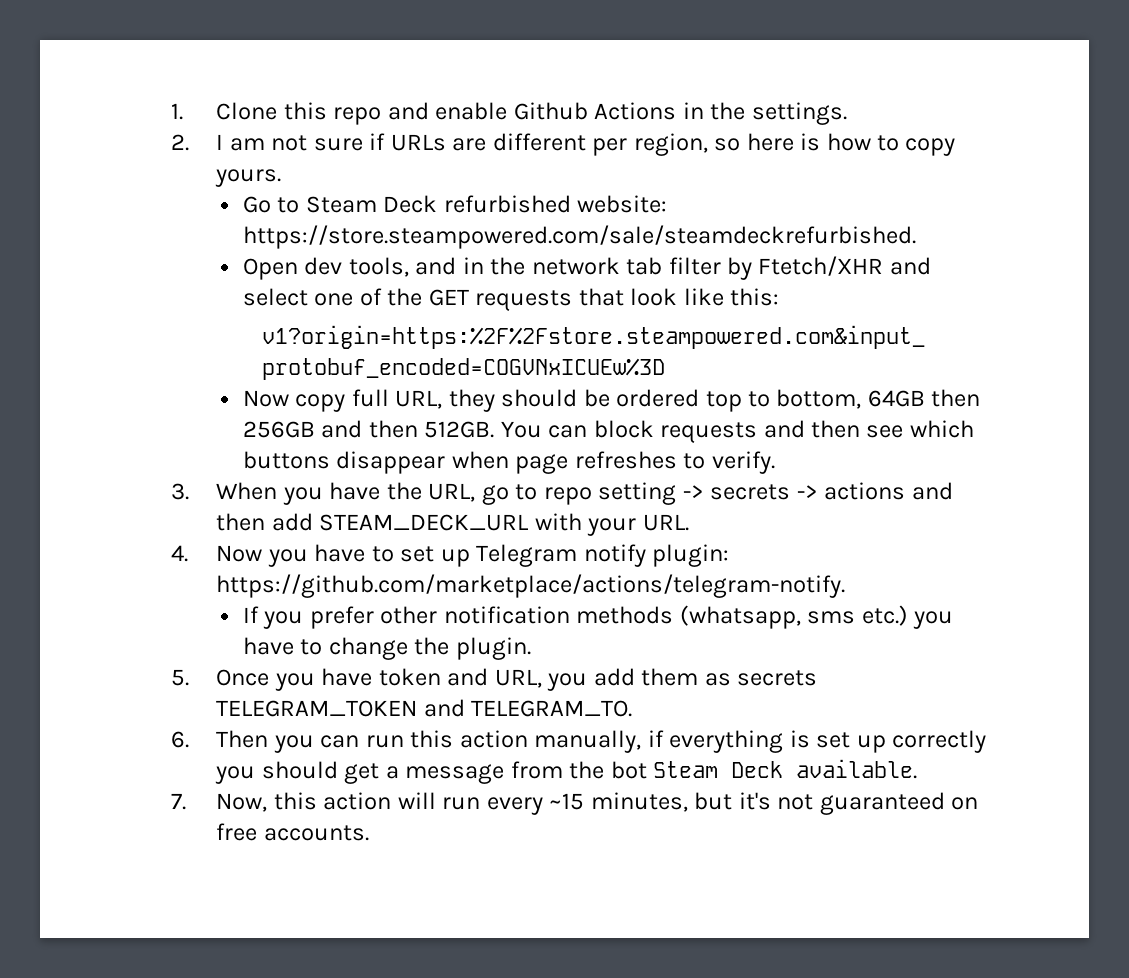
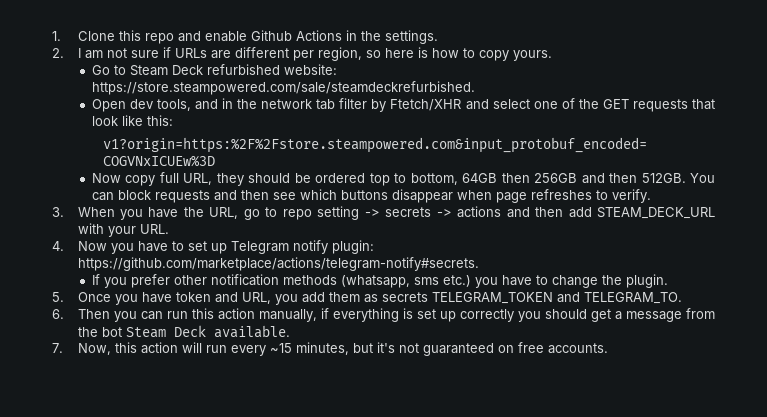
- 4. Now you have to set up Telegram notify plugin: https://github.com/marketplace/actions/telegram-notify.
+ 4. Now you have to set up Telegram notify plugin: https://github.com/marketplace/actions/telegram-notify#secrets.

